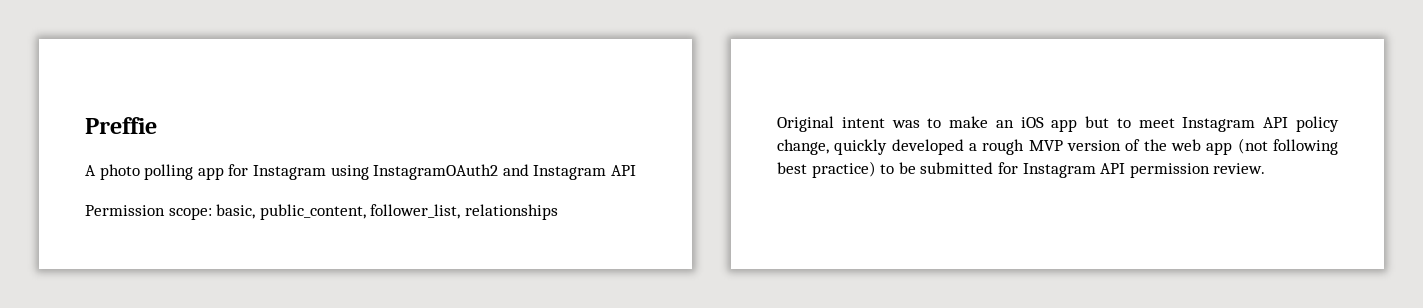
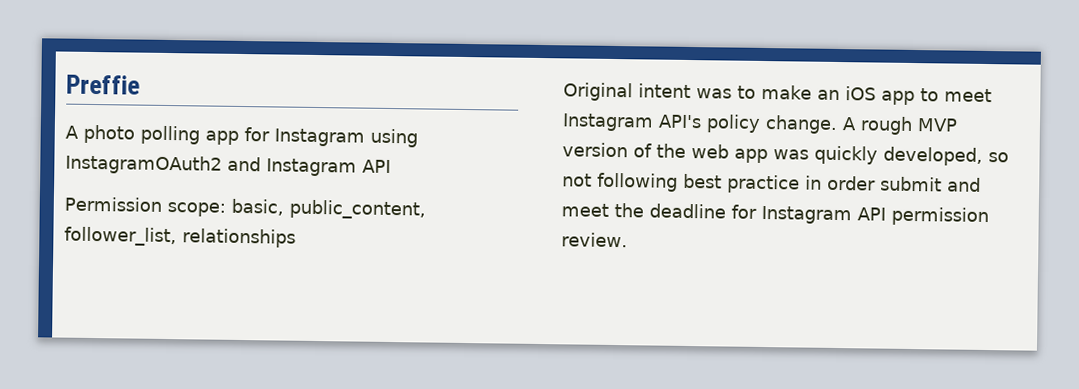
- Original intent was to make an iOS app but to meet Instagram API policy change, quickly developed a rough MVP version of the web app (not following best practice) to be submitted for Instagram API permission review.
+ Original intent was to make an iOS app to meet Instagram API's policy change. A rough MVP version of the web app was quickly developed, so not following best practice in order submit and meet the deadline for Instagram API permission review.

